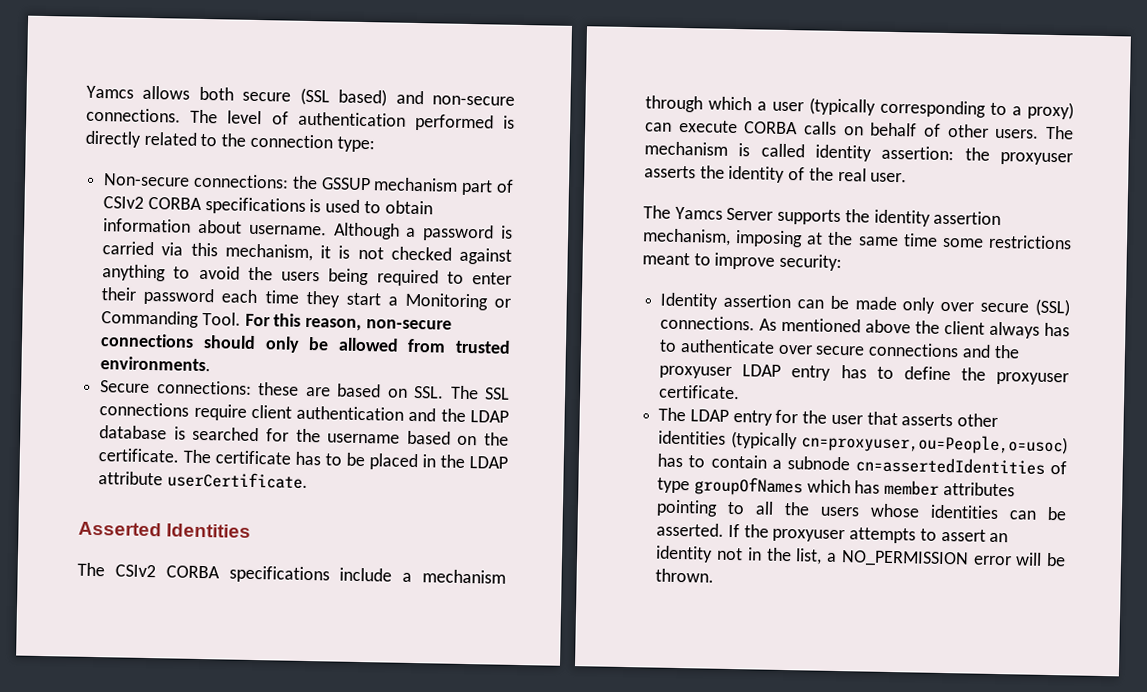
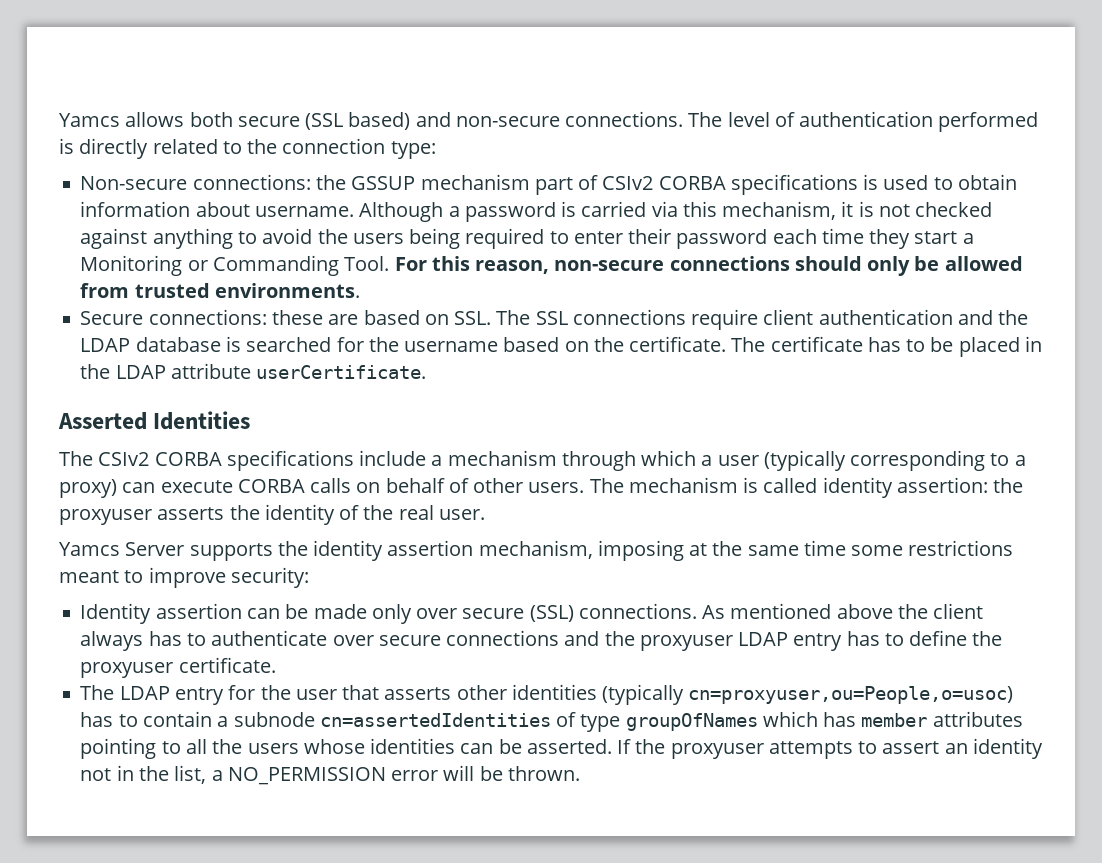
- The Yamcs Server supports the identity assertion mechanism, imposing at the same time some restrictions meant to improve security:
+ Yamcs Server supports the identity assertion mechanism, imposing at the same time some restrictions meant to improve security:

